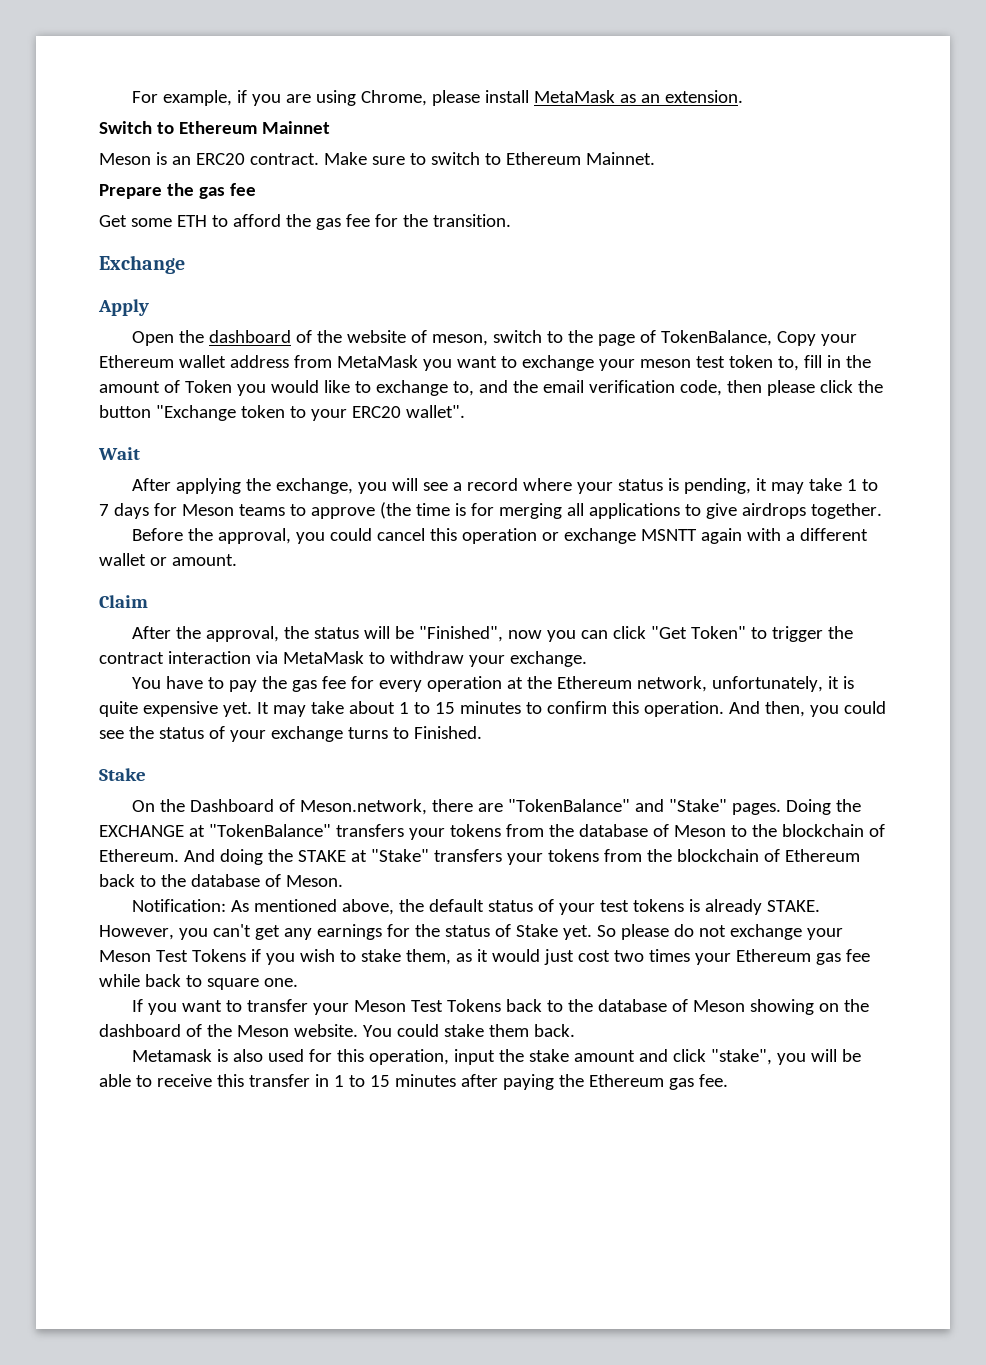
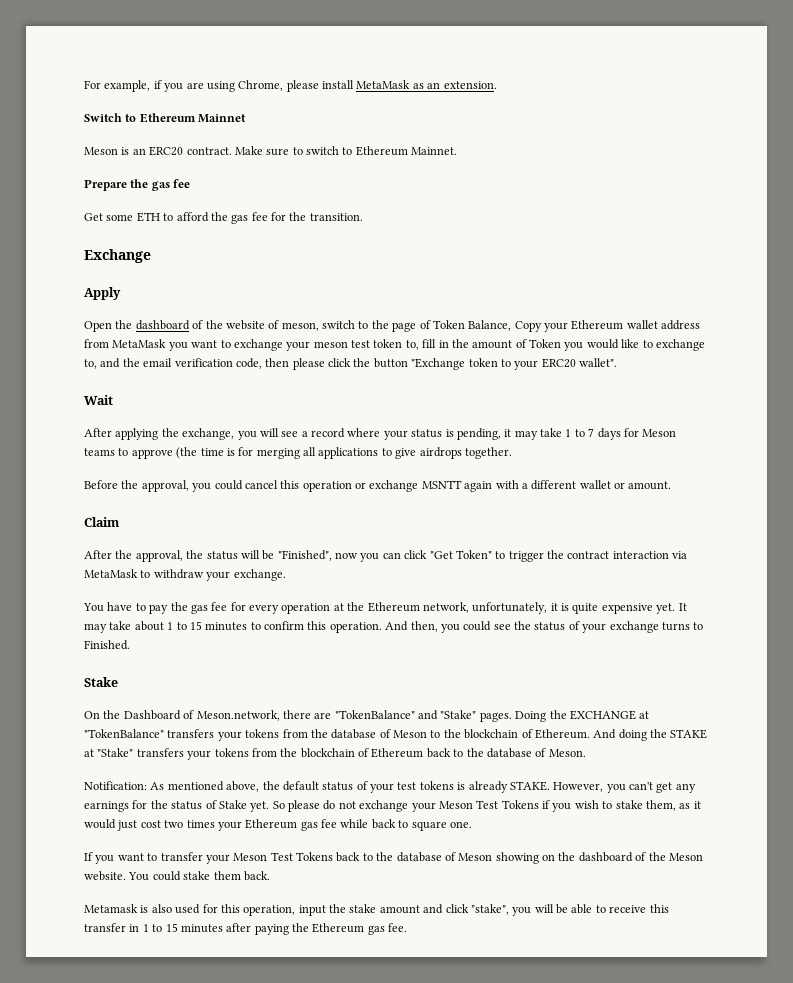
- Open the dashboard of the website of meson, switch to the page of TokenBalance, Copy your Ethereum wallet address from MetaMask you want to exchange your meson test token to, fill in the amount of Token you would like to exchange to, and the email verification code, then please click the button "Exchange token to your ERC20 wallet".
+ Open the dashboard of the website of meson, switch to the page of Token Balance, Copy your Ethereum wallet address from MetaMask you want to exchange your meson test token to, fill in the amount of Token you would like to exchange to, and the email verification code, then please click the button "Exchange token to your ERC20 wallet".

